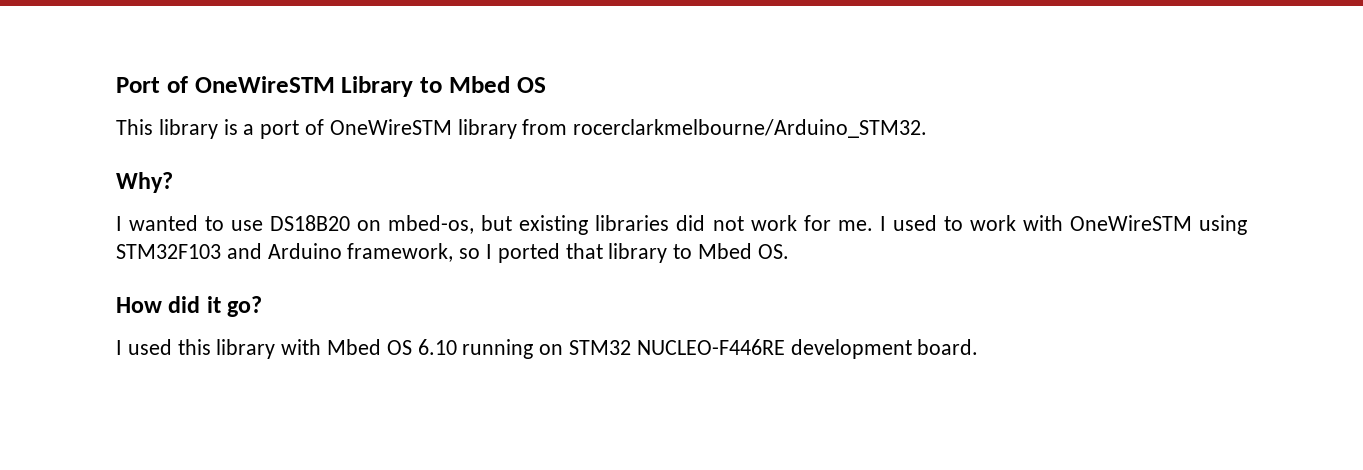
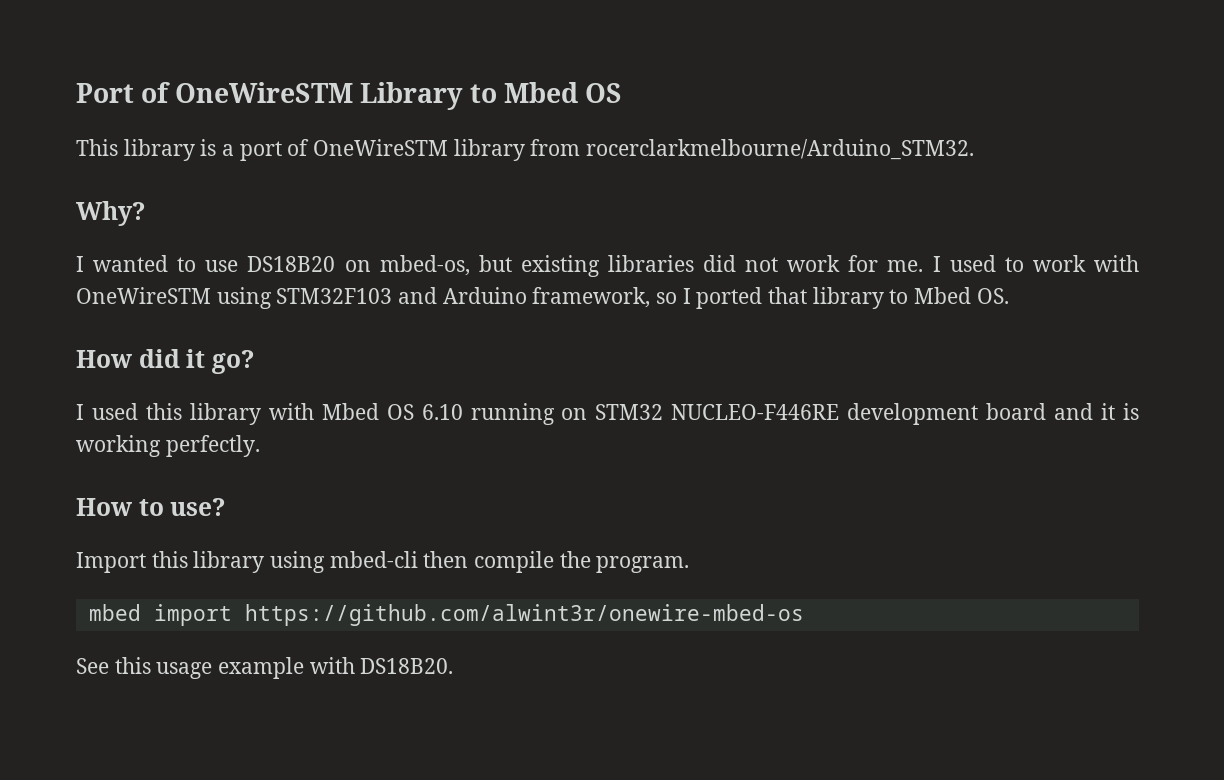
- I used this library with Mbed OS 6.10 running on STM32 NUCLEO-F446RE development board.
+ I used this library with Mbed OS 6.10 running on STM32 NUCLEO-F446RE development board and it is working perfectly.
+ How to use?
+ Import this library using mbed-cli then compile the program.
+ mbed import https://github.com/alwint3r/onewire-mbed-os
+ See this usage example with DS18B20.

